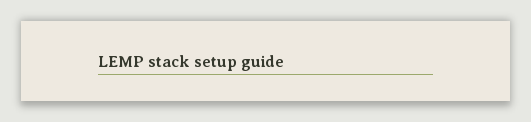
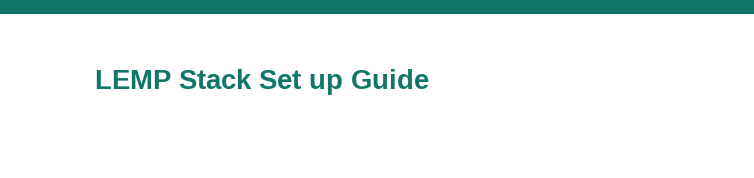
- LEMP stack setup guide
+ LEMP Stack Set up Guide

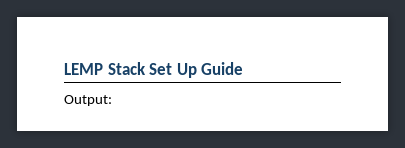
- LEMP Stack Set up Guide
+ LEMP Stack Set Up Guide
+ Output:

